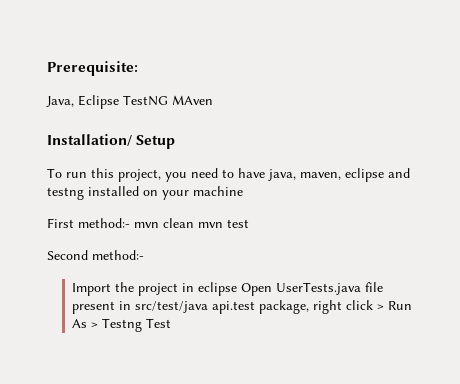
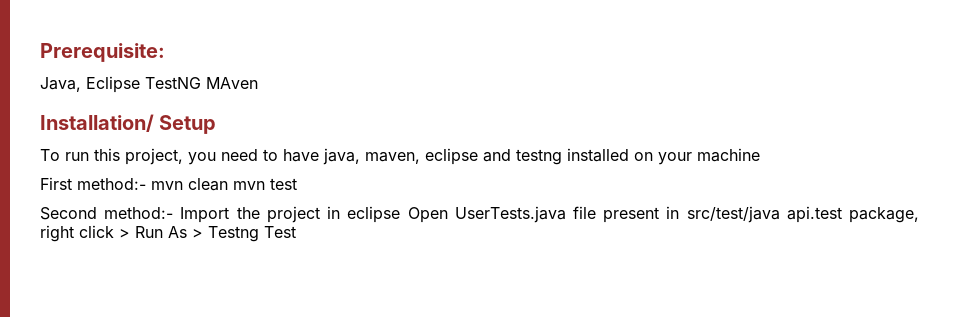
- Second method:-
- Import the project in eclipse Open UserTests.java file present in src/test/java api.test package, right click > Run As > Testng Test
+ Second method:- Import the project in eclipse Open UserTests.java file present in src/test/java api.test package, right click > Run As > Testng Test

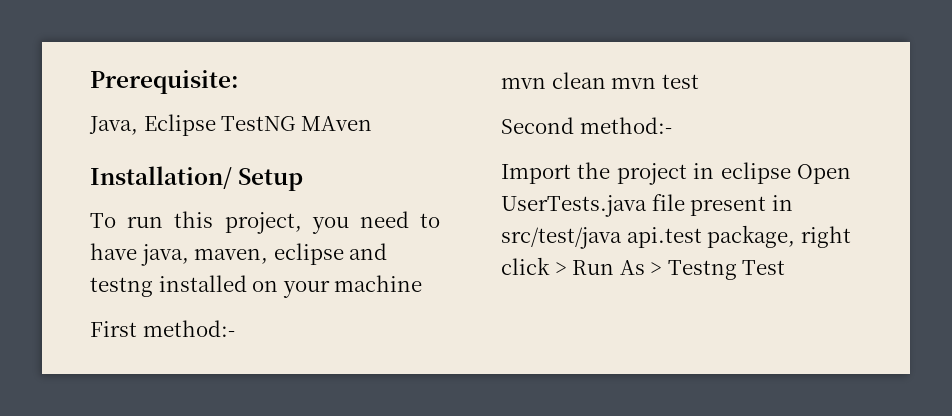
- First method:- mvn clean mvn test
+ First method:-
+ mvn clean mvn test
- Second method:- Import the project in eclipse Open UserTests.java file present in src/test/java api.test package, right click > Run As > Testng Test
+ Second method:-
+ Import the project in eclipse Open UserTests.java file present in src/test/java api.test package, right click > Run As > Testng Test

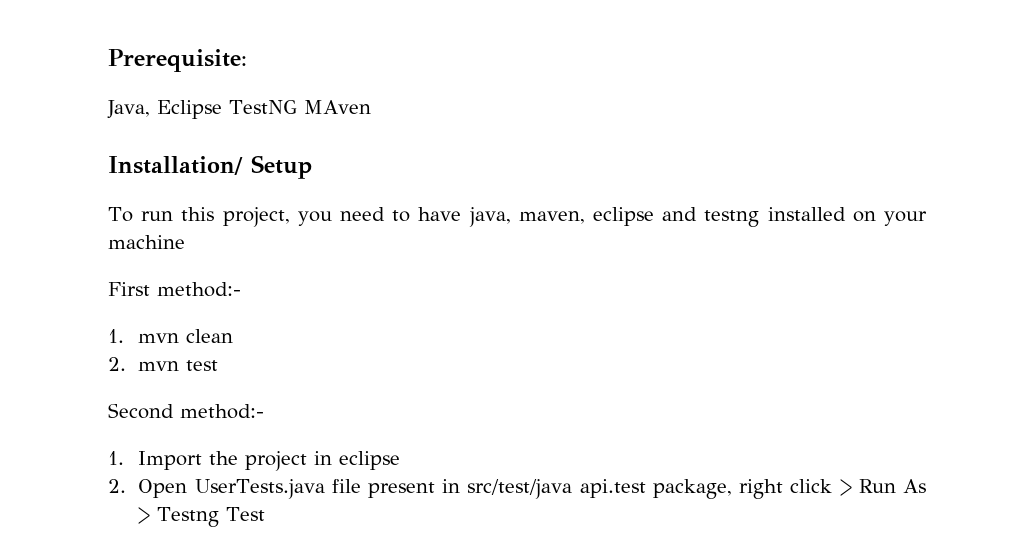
- mvn clean mvn test
+ 1. mvn clean
+ 2. mvn test
- Import the project in eclipse Open UserTests.java file present in src/test/java api.test package, right click > Run As > Testng Test
+ 1. Import the project in eclipse
+ 2. Open UserTests.java file present in src/test/java api.test package, right click > Run As > Testng Test

